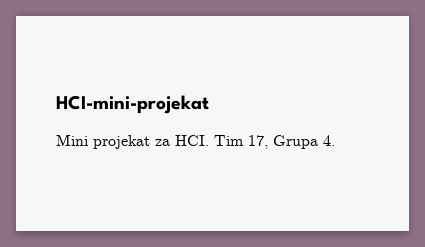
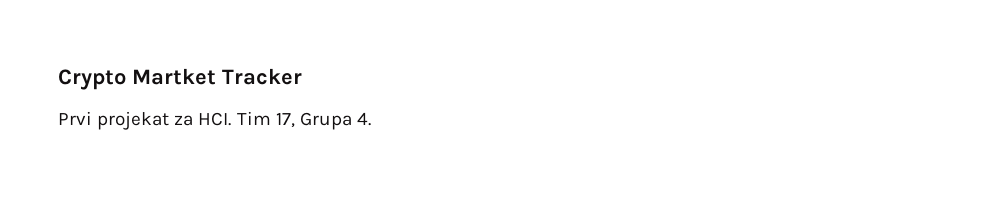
- HCI-mini-projekat
- Mini projekat za HCI. Tim 17, Grupa 4.
+ Crypto Martket Tracker
+ Prvi projekat za HCI. Tim 17, Grupa 4.

